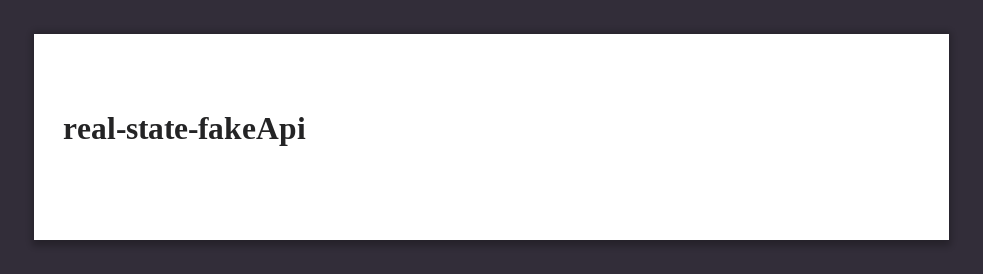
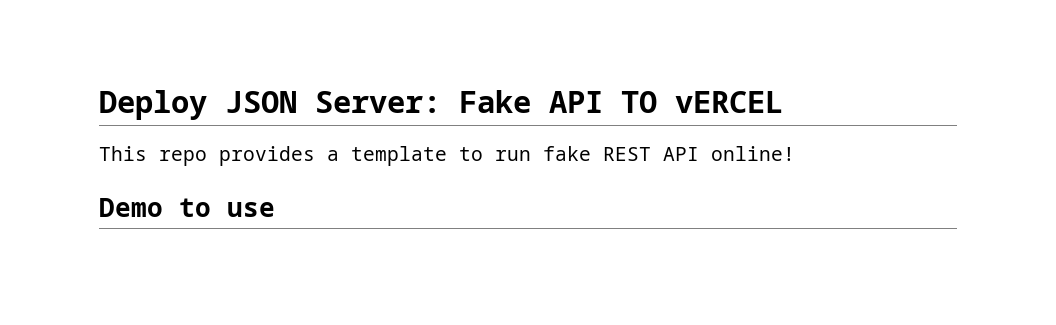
- real-state-fakeApi
+ Deploy JSON Server: Fake API TO vERCEL
+ This repo provides a template to run fake REST API online!
+ Demo to use

